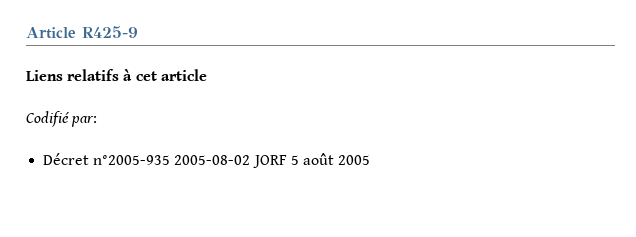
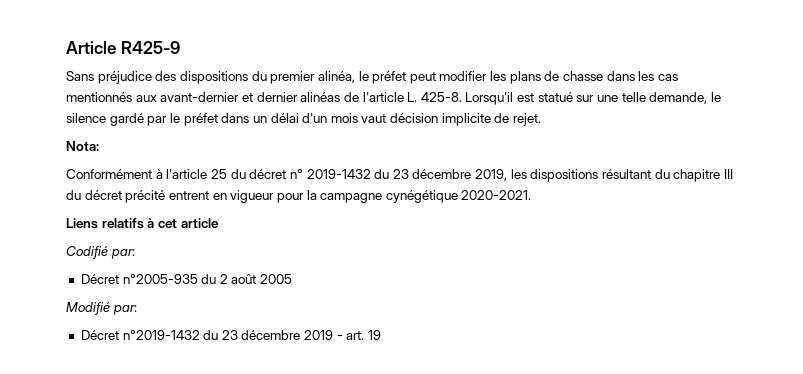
+ Sans préjudice des dispositions du premier alinéa, le préfet peut modifier les plans de chasse dans les cas mentionnés aux avant-dernier et dernier alinéas de l'article L. 425-8. Lorsqu'il est statué sur une telle demande, le silence gardé par le préfet dans un délai d'un mois vaut décision implicite de rejet.
+ Nota:
+ Conformément à l'article 25 du décret n° 2019-1432 du 23 décembre 2019, les dispositions résultant du chapitre III du décret précité entrent en vigueur pour la campagne cynégétique 2020-2021.
- Décret n°2005-935 2005-08-02 JORF 5 août 2005
+ Décret n°2005-935 du 2 août 2005
+ Modifié par:
+ Décret n°2019-1432 du 23 décembre 2019 - art. 19

